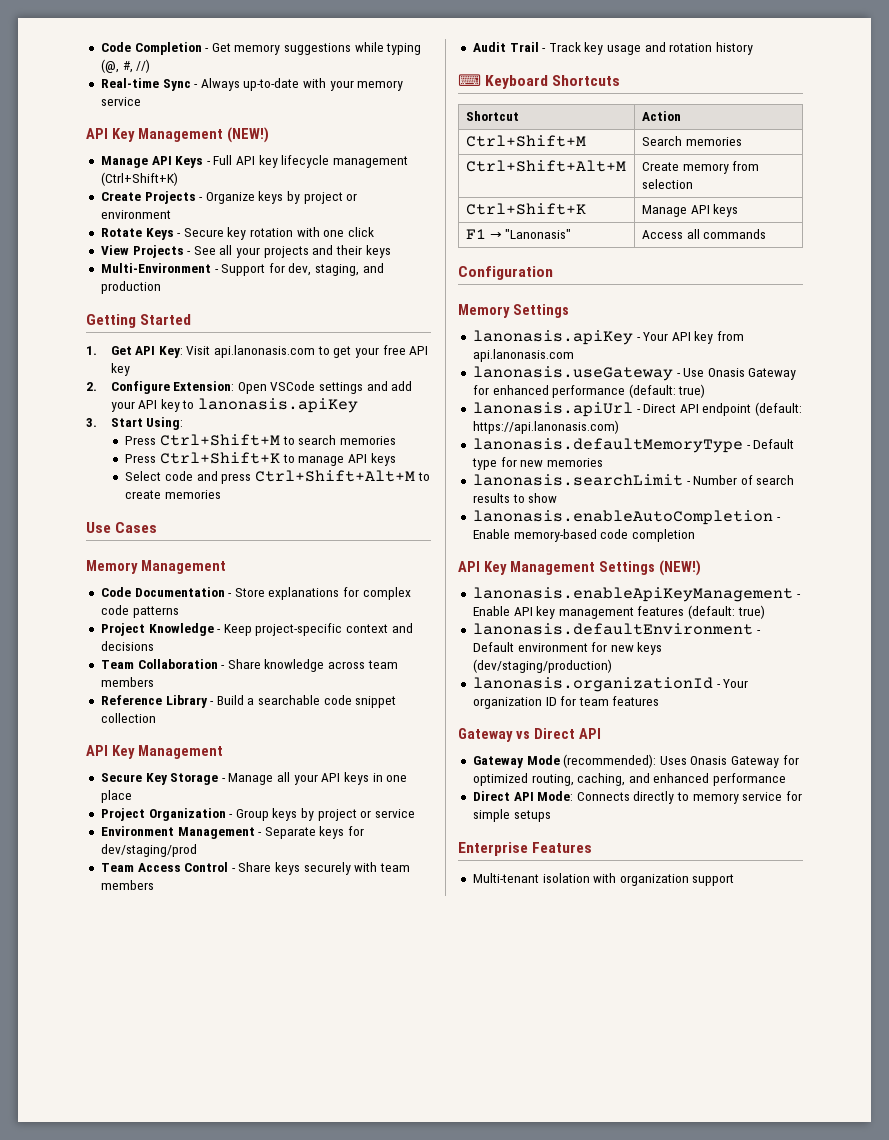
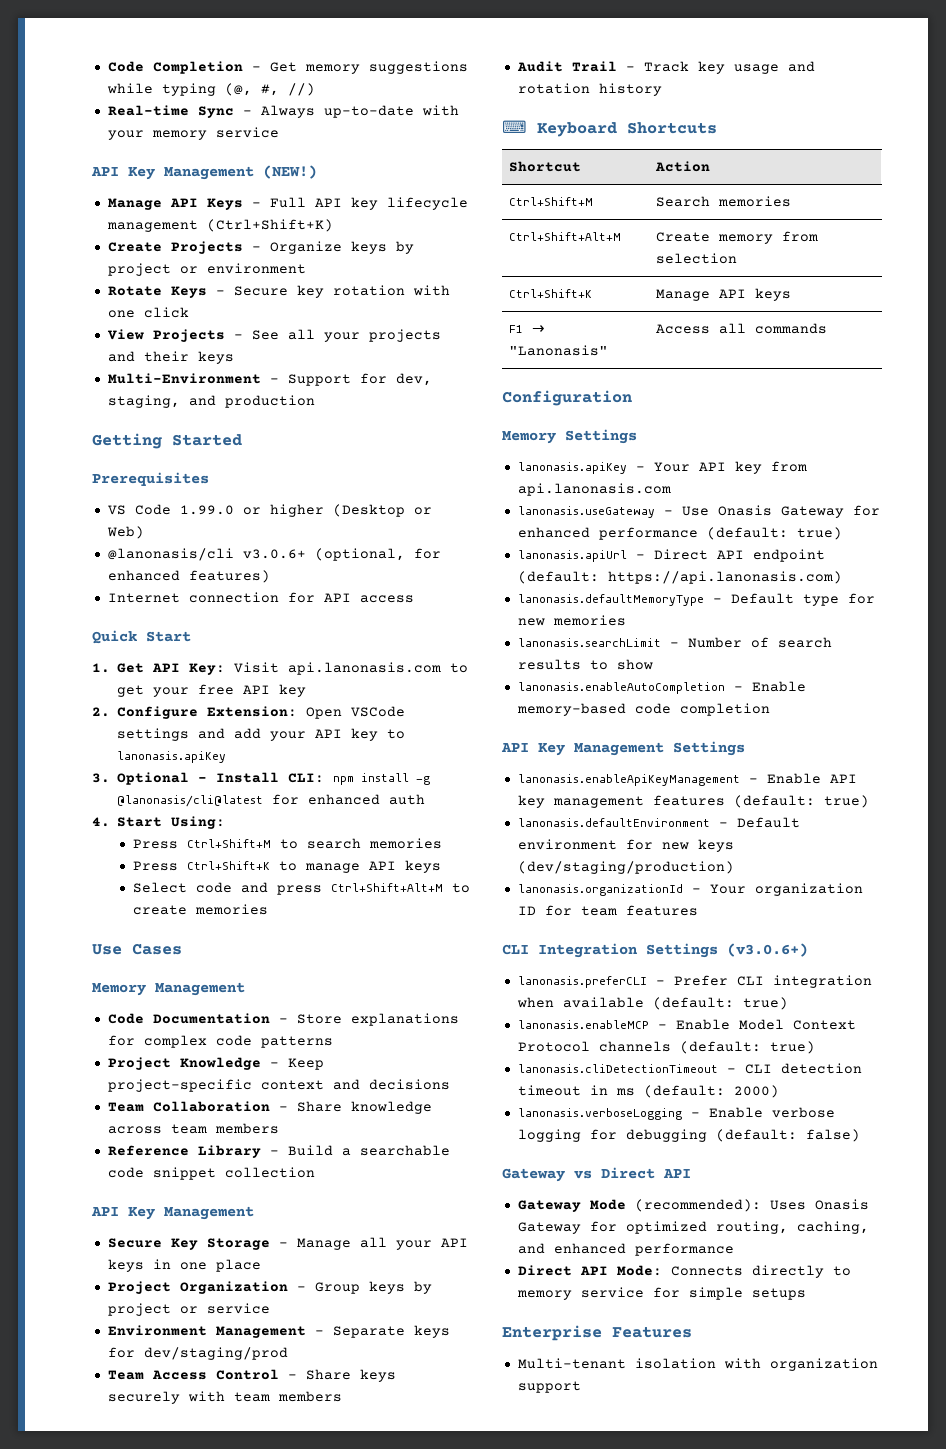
+ Prerequisites
+ VS Code 1.99.0 or higher (Desktop or Web)
+ @lanonasis/cli v3.0.6+ (optional, for enhanced features)
+ Internet connection for API access
+ Quick Start
- 3. Start Using:
+ 3. Optional - Install CLI: npm install -g @lanonasis/cli@latest for enhanced auth
+ 4. Start Using:
- API Key Management Settings (NEW!)
+ API Key Management Settings
+ CLI Integration Settings (v3.0.6+)
+ lanonasis.preferCLI - Prefer CLI integration when available (default: true)
+ lanonasis.enableMCP - Enable Model Context Protocol channels (default: true)
+ lanonasis.cliDetectionTimeout - CLI detection timeout in ms (default: 2000)
+ lanonasis.verboseLogging - Enable verbose logging for debugging (default: false)

